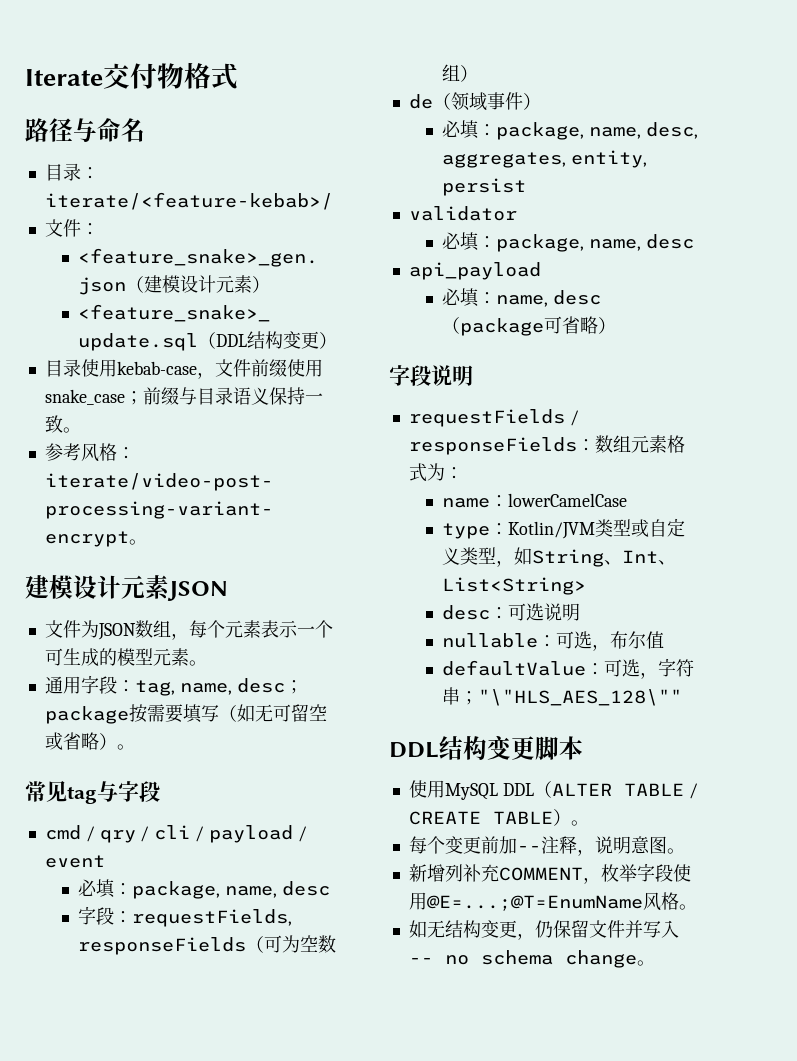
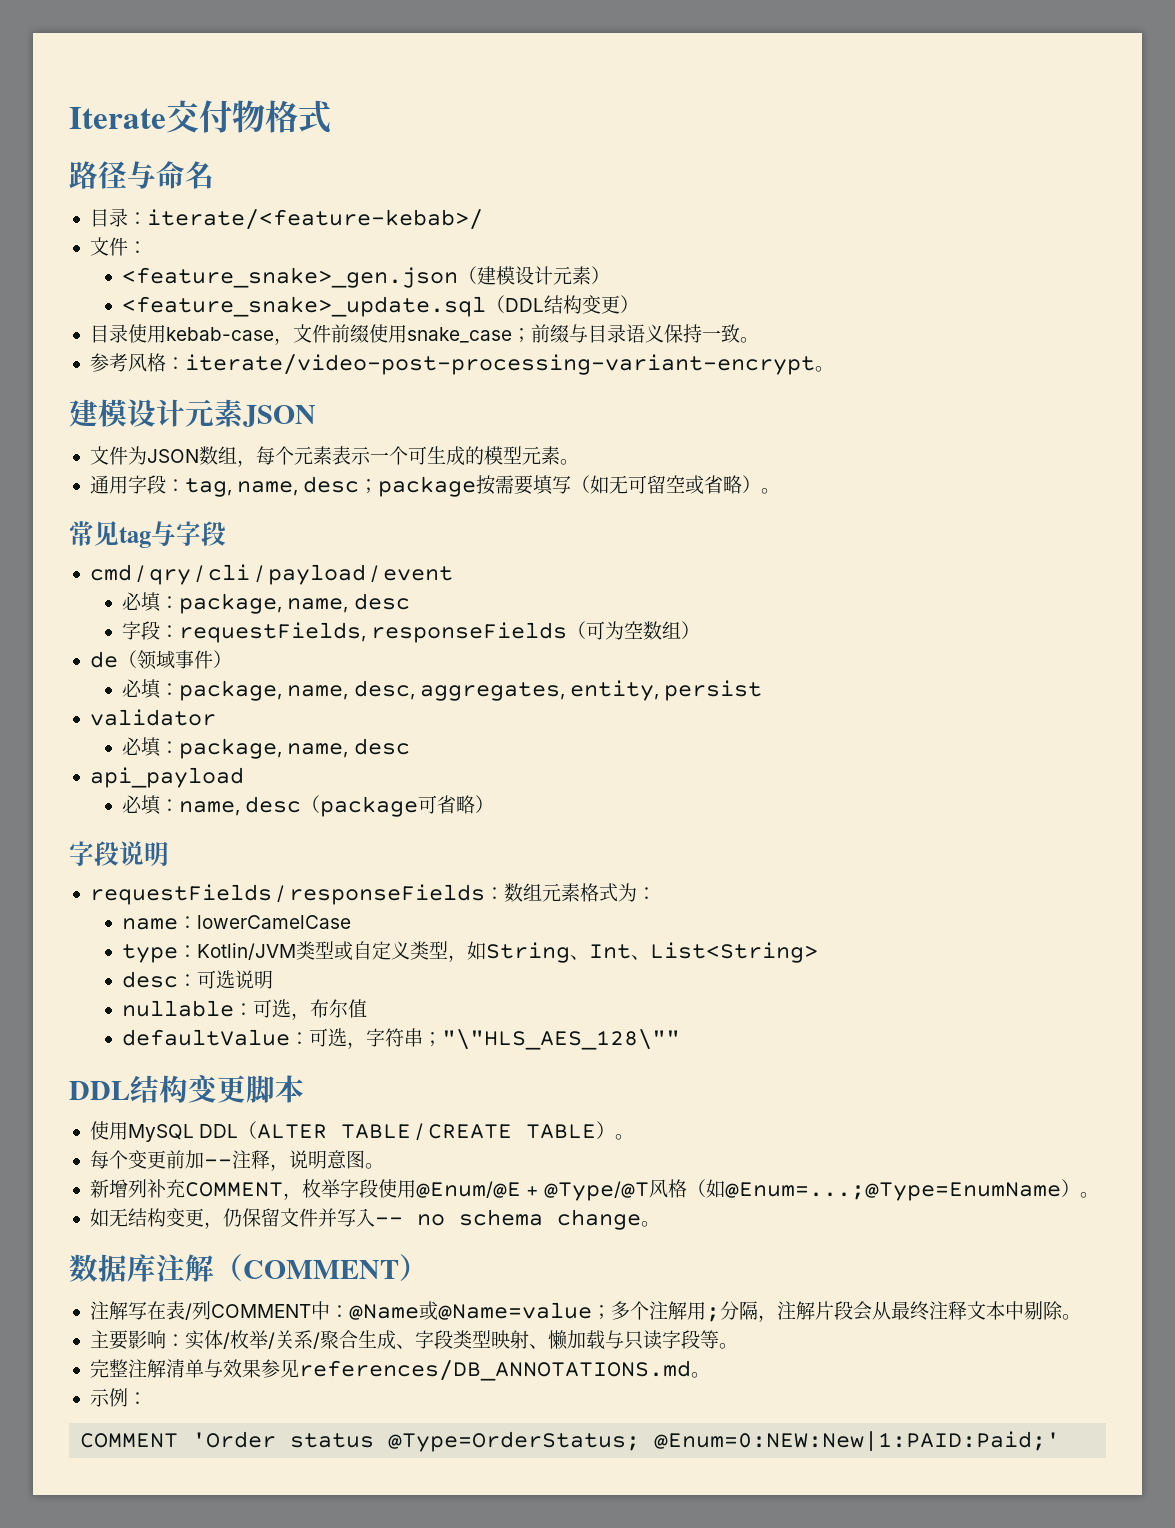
- 新增列补充COMMENT，枚举字段使用@E=...;@T=EnumName风格。
+ 新增列补充COMMENT，枚举字段使用@Enum/@E + @Type/@T风格（如@Enum=...;@Type=EnumName）。
+ 数据库注解（COMMENT）
+ 注解写在表/列COMMENT中：@Name或@Name=value；多个注解用;分隔，注解片段会从最终注释文本中剔除。
+ 主要影响：实体/枚举/关系/聚合生成、字段类型映射、懒加载与只读字段等。
+ 完整注解清单与效果参见references/DB_ANNOTATIONS.md。
+ 示例：
+ COMMENT 'Order status @Type=OrderStatus; @Enum=0:NEW:New|1:PAID:Paid;'

